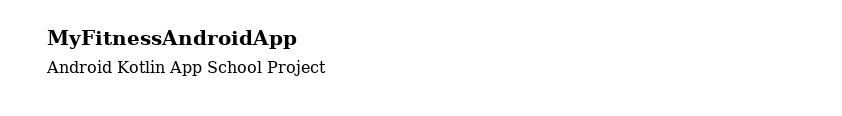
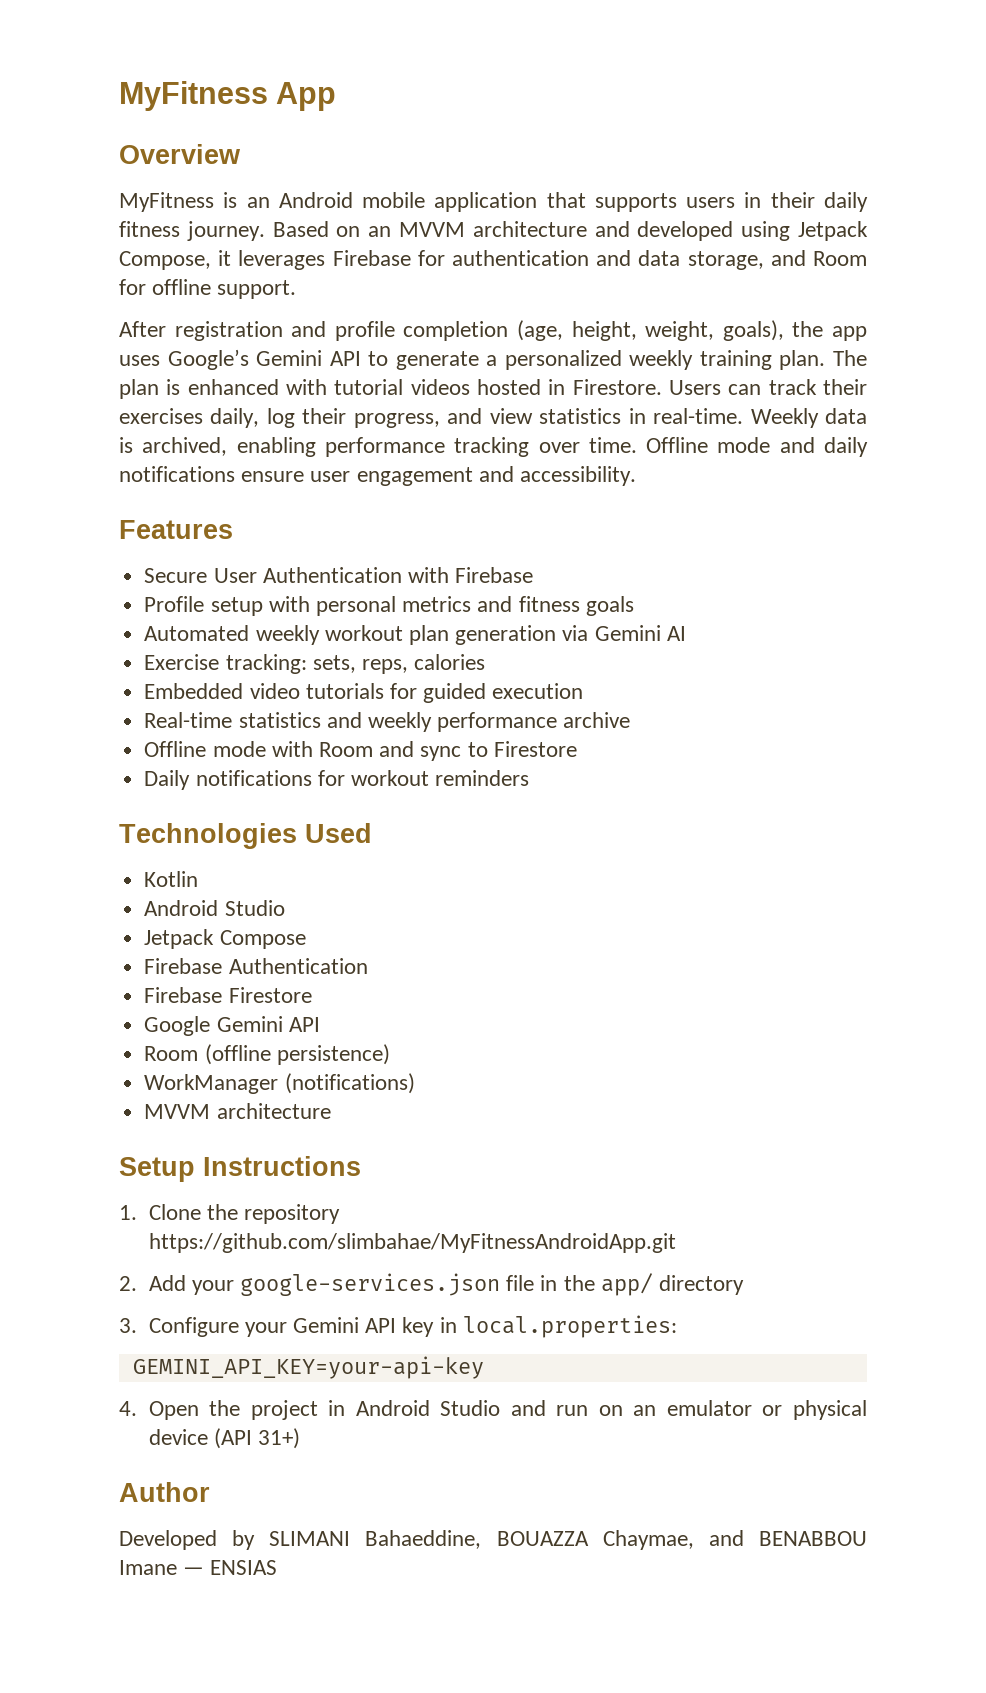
- MyFitnessAndroidApp
- Android Kotlin App School Project
+ MyFitness App
+ Overview
+ MyFitness is an Android mobile application that supports users in their daily fitness journey. Based on an MVVM architecture and developed using Jetpack Compose, it leverages Firebase for authentication and data storage, and Room for offline support.
+ After registration and profile completion (age, height, weight, goals), the app uses Google’s Gemini API to generate a personalized weekly training plan. The plan is enhanced with tutorial videos hosted in Firestore. Users can track their exercises daily, log their progress, and view statistics in real-time. Weekly data is archived, enabling performance tracking over time. Offline mode and daily notifications ensure user engagement and accessibility.
+ Features
+ Secure User Authentication with Firebase
+ Profile setup with personal metrics and fitness goals
+ Automated weekly workout plan generation via Gemini AI
+ Exercise tracking: sets, reps, calories
+ Embedded video tutorials for guided execution
+ Real-time statistics and weekly performance archive
+ Offline mode with Room and sync to Firestore
+ Daily notifications for workout reminders
+ Technologies Used
+ Kotlin
+ Android Studio
+ Jetpack Compose
+ Firebase Authentication
+ Firebase Firestore
+ Google Gemini API
+ Room (offline persistence)
+ WorkManager (notifications)
+ MVVM architecture
+ Setup Instructions
+ 1. Clone the repository https://github.com/slimbahae/MyFitnessAndroidApp.git
+ 2. Add your google-services.json file in the app/ directory
+ 3. Configure your Gemini API key in local.properties:
+ GEMINI_API_KEY=your-api-key
+ 4. Open the project in Android Studio and run on an emulator or physical device (API 31+)
+ Author
+ Developed by SLIMANI Bahaeddine, BOUAZZA Chaymae, and BENABBOU Imane — ENSIAS

